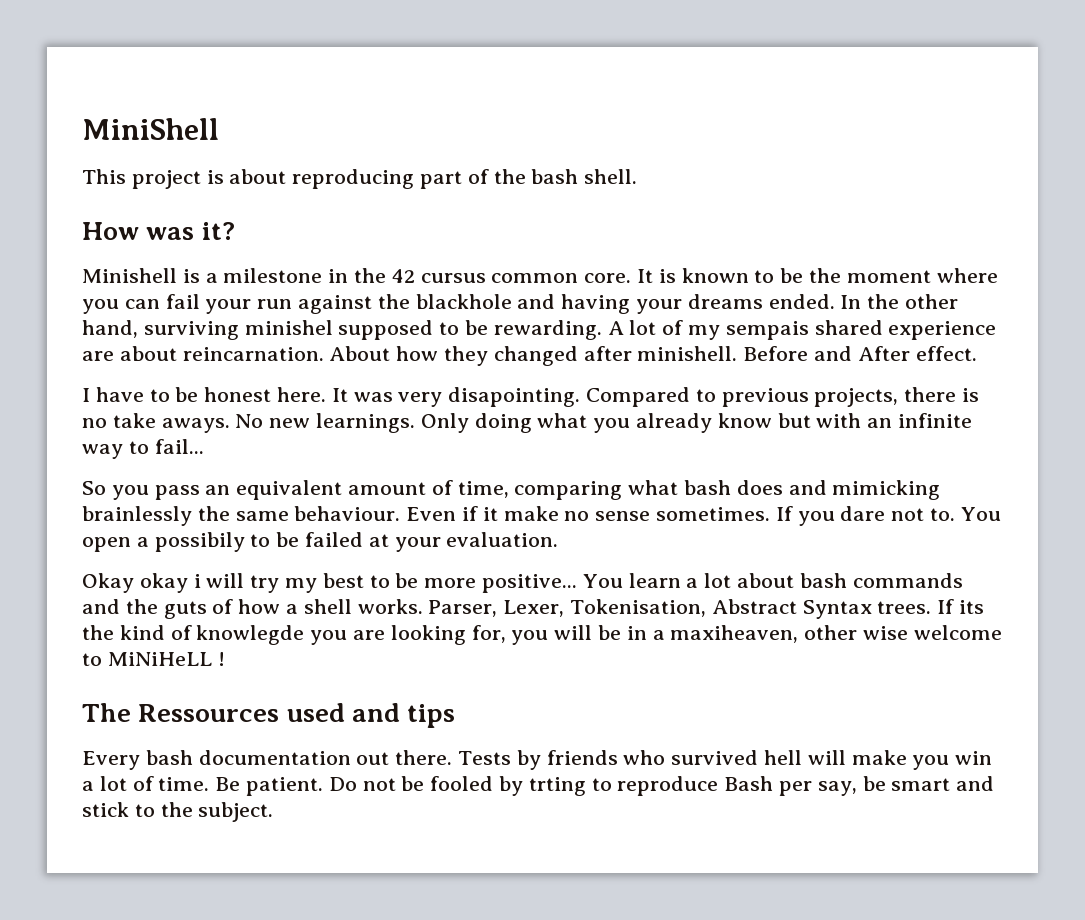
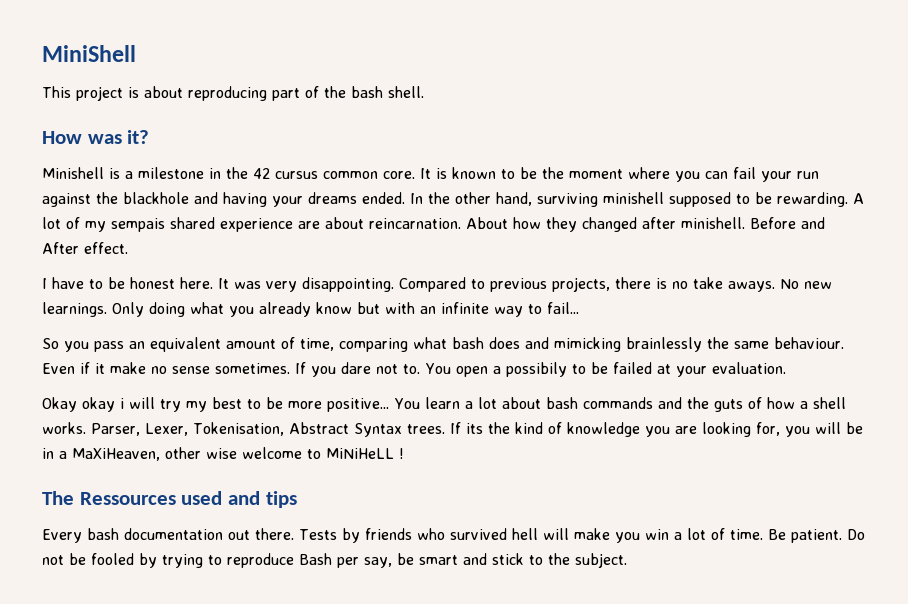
- In the other hand, surviving minishel supposed to be rewarding.
+ In the other hand, surviving minishell supposed to be rewarding.
- It was very disapointing.
+ It was very disappointing.
- If its the kind of knowlegde you are looking for, you will be in a maxiheaven, other wise welcome to MiNiHeLL !
+ If its the kind of knowledge you are looking for, you will be in a MaXiHeaven, other wise welcome to MiNiHeLL !
- Do not be fooled by trting to reproduce Bash per say, be smart and stick to the subject.
+ Do not be fooled by trying to reproduce Bash per say, be smart and stick to the subject.

